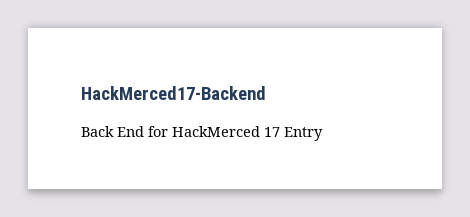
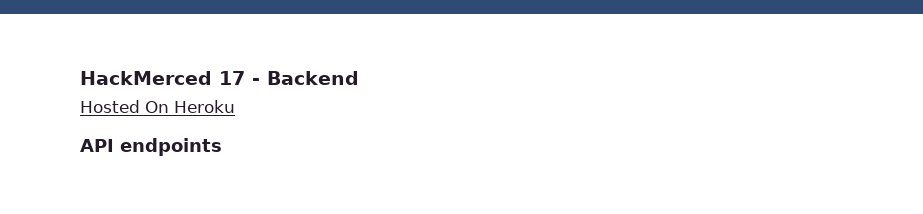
- HackMerced17-Backend
- Back End for HackMerced 17 Entry
+ HackMerced 17 - Backend
+ Hosted On Heroku
+ API endpoints

